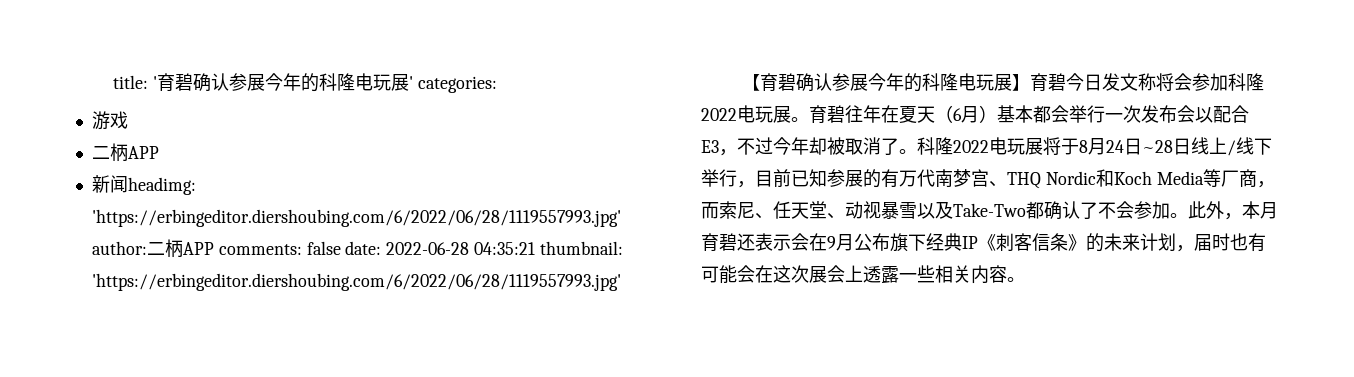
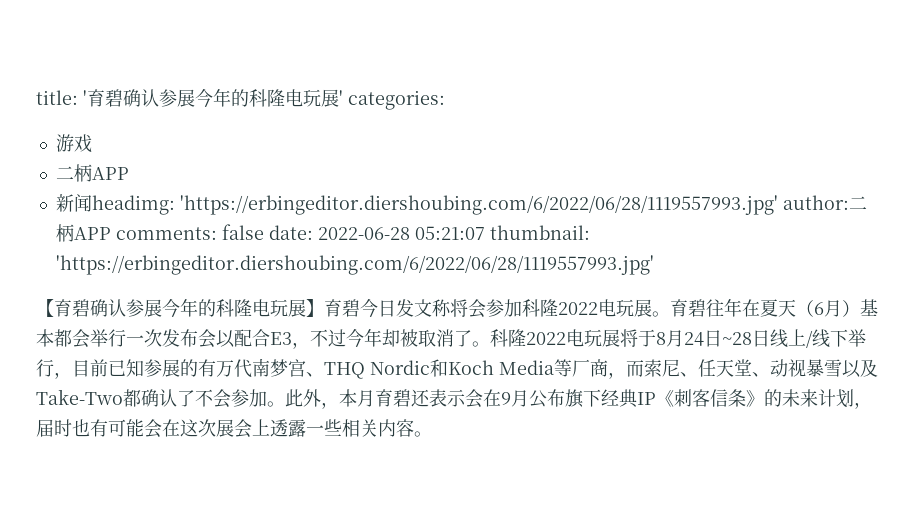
- 新闻headimg: 'https://erbingeditor.diershoubing.com/6/2022/06/28/1119557993.jpg' author:二柄APP comments: false date: 2022-06-28 04:35:21 thumbnail: 'https://erbingeditor.diershoubing.com/6/2022/06/28/1119557993.jpg'
+ 新闻headimg: 'https://erbingeditor.diershoubing.com/6/2022/06/28/1119557993.jpg' author:二柄APP comments: false date: 2022-06-28 05:21:07 thumbnail: 'https://erbingeditor.diershoubing.com/6/2022/06/28/1119557993.jpg'

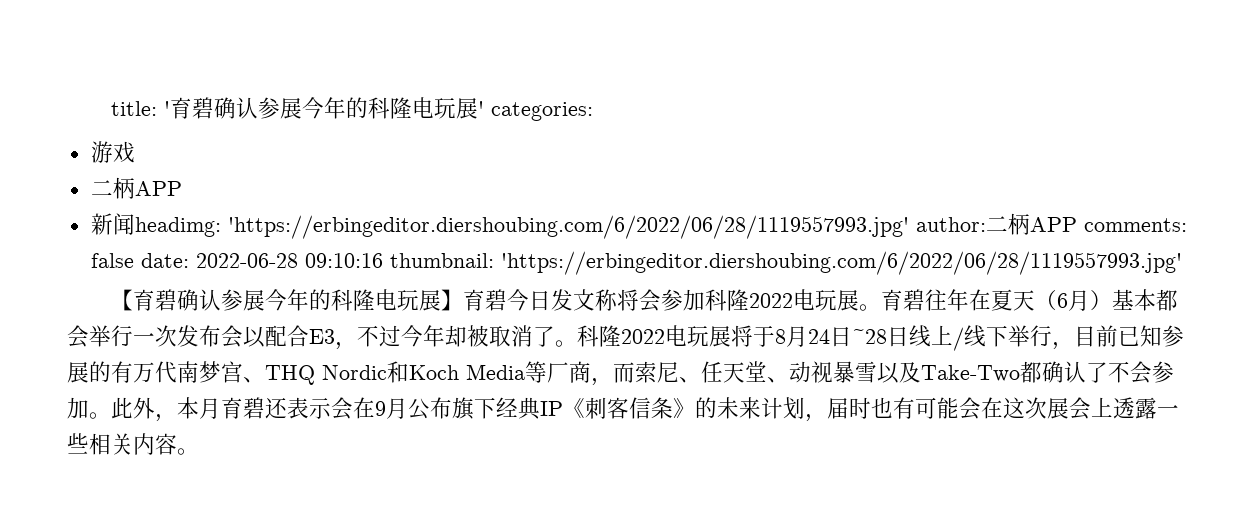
- 新闻headimg: 'https://erbingeditor.diershoubing.com/6/2022/06/28/1119557993.jpg' author:二柄APP comments: false date: 2022-06-28 05:21:07 thumbnail: 'https://erbingeditor.diershoubing.com/6/2022/06/28/1119557993.jpg'
+ 新闻headimg: 'https://erbingeditor.diershoubing.com/6/2022/06/28/1119557993.jpg' author:二柄APP comments: false date: 2022-06-28 09:10:16 thumbnail: 'https://erbingeditor.diershoubing.com/6/2022/06/28/1119557993.jpg'

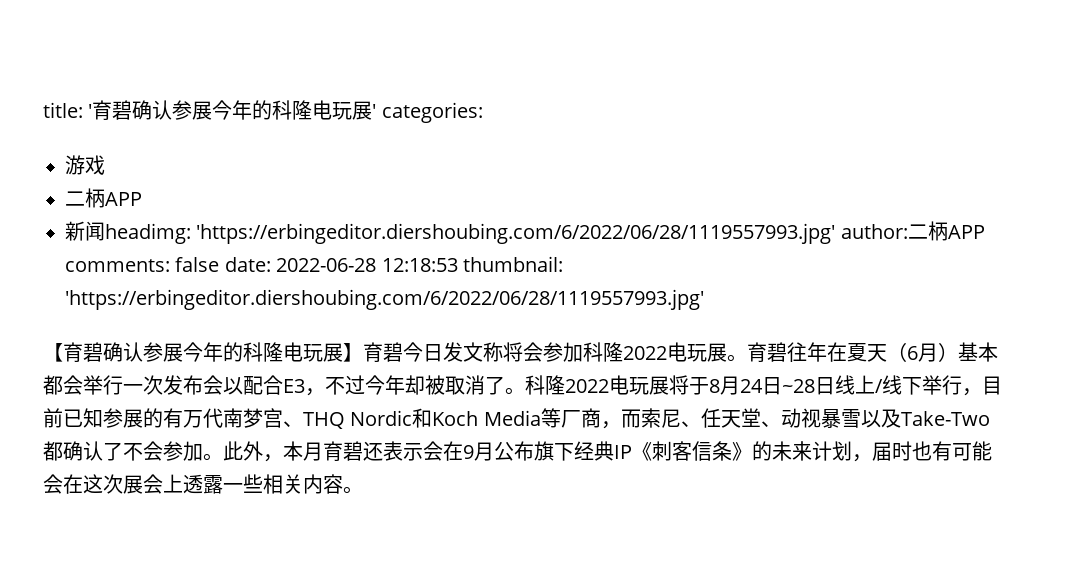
- 新闻headimg: 'https://erbingeditor.diershoubing.com/6/2022/06/28/1119557993.jpg' author:二柄APP comments: false date: 2022-06-28 09:10:16 thumbnail: 'https://erbingeditor.diershoubing.com/6/2022/06/28/1119557993.jpg'
+ 新闻headimg: 'https://erbingeditor.diershoubing.com/6/2022/06/28/1119557993.jpg' author:二柄APP comments: false date: 2022-06-28 12:18:53 thumbnail: 'https://erbingeditor.diershoubing.com/6/2022/06/28/1119557993.jpg'

